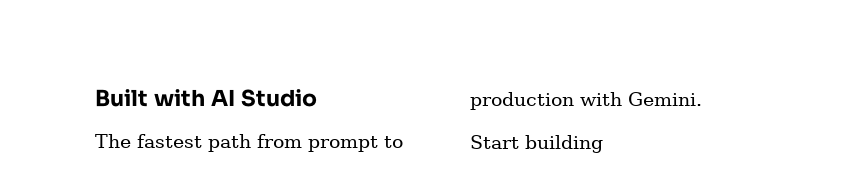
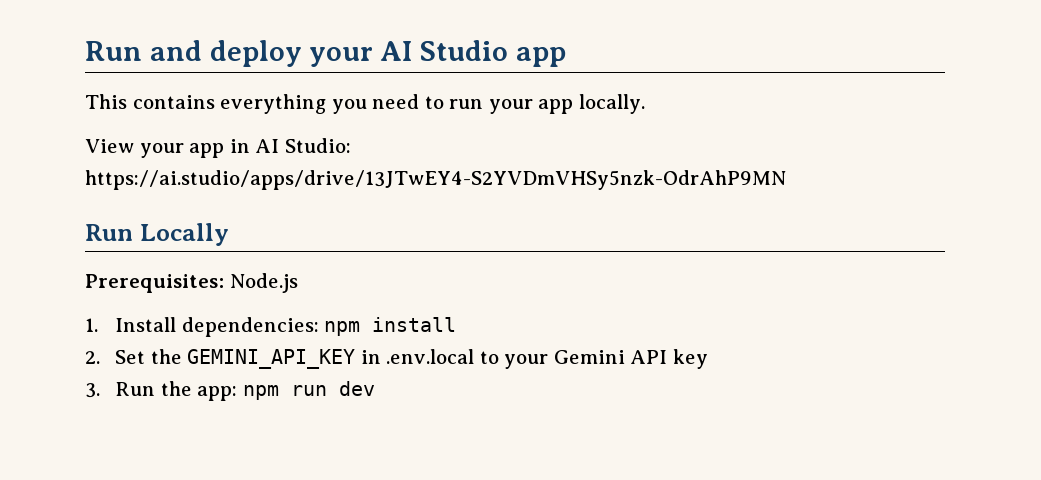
- Built with AI Studio
- The fastest path from prompt to production with Gemini.
- Start building
+ Run and deploy your AI Studio app
+ This contains everything you need to run your app locally.
+ View your app in AI Studio: https://ai.studio/apps/drive/13JTwEY4-S2YVDmVHSy5nzk-OdrAhP9MN
+ Run Locally
+ Prerequisites: Node.js
+ 1. Install dependencies: npm install
+ 2. Set the GEMINI_API_KEY in .env.local to your Gemini API key
+ 3. Run the app: npm run dev

